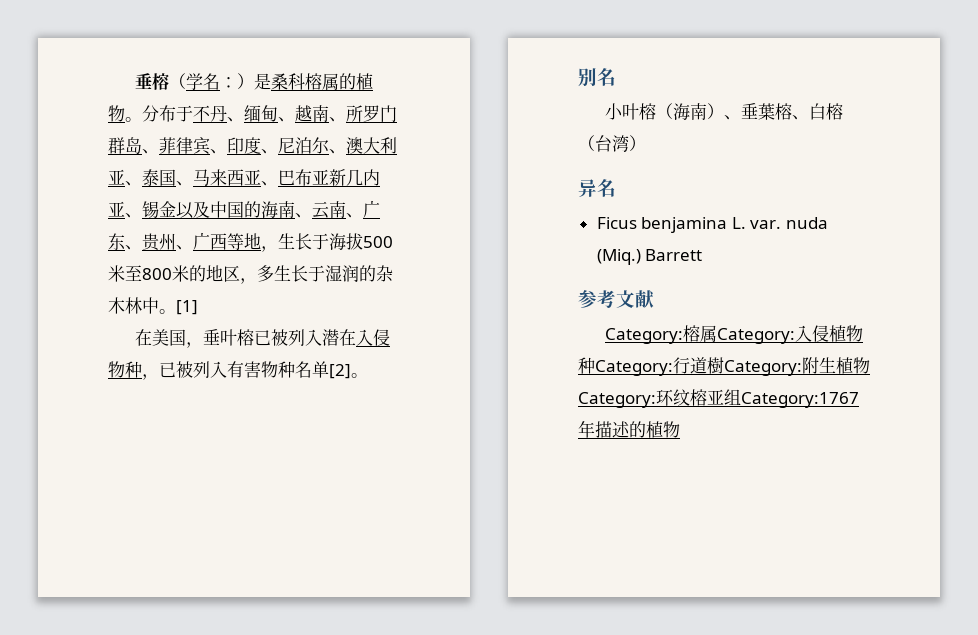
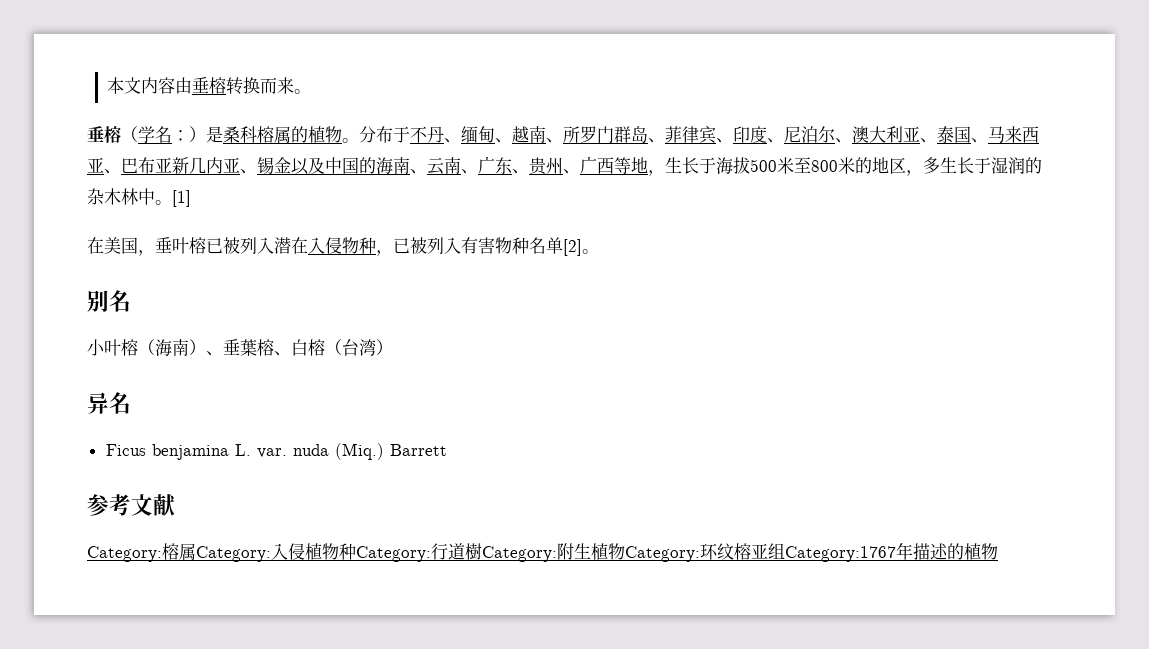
+ 本文内容由垂榕转换而来。

